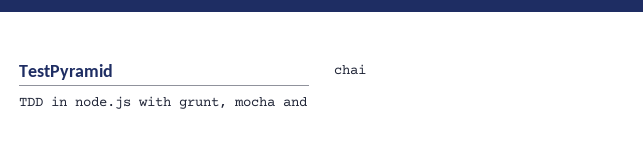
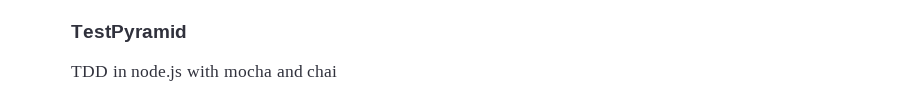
- TDD in node.js with grunt, mocha and chai
+ TDD in node.js with mocha and chai

